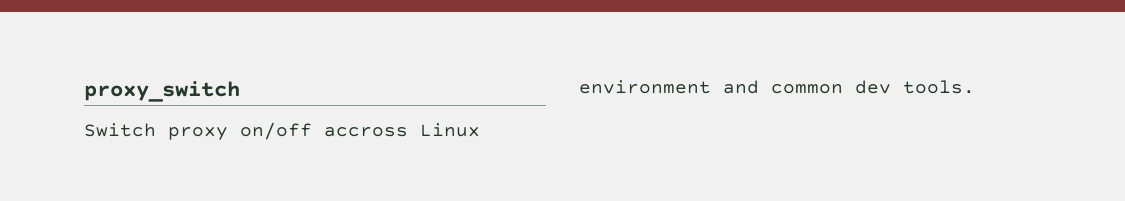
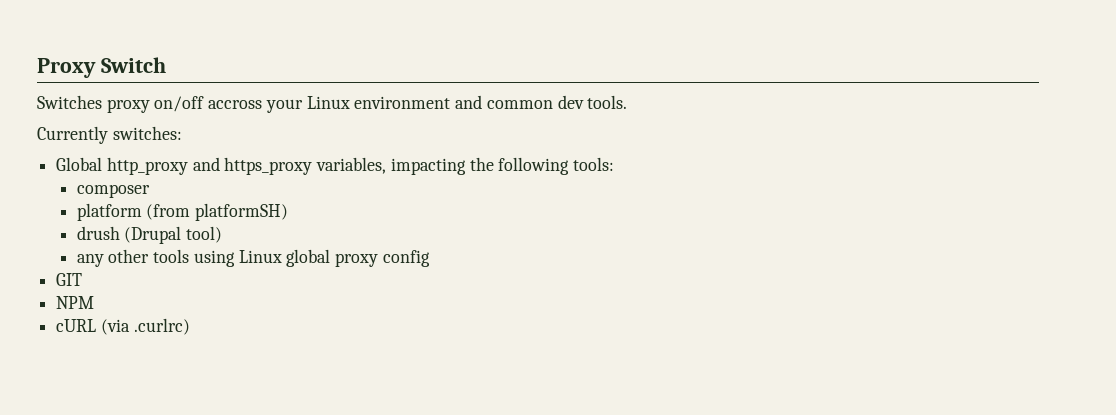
- proxy_switch
- Switch proxy on/off accross Linux environment and common dev tools.
+ Proxy Switch
+ Switches proxy on/off accross your Linux environment and common dev tools.
+ Currently switches:
+ Global http_proxy and https_proxy variables, impacting the following tools:
+ composer
+ platform (from platformSH)
+ drush (Drupal tool)
+ any other tools using Linux global proxy config
+ GIT
+ NPM
+ cURL (via .curlrc)

